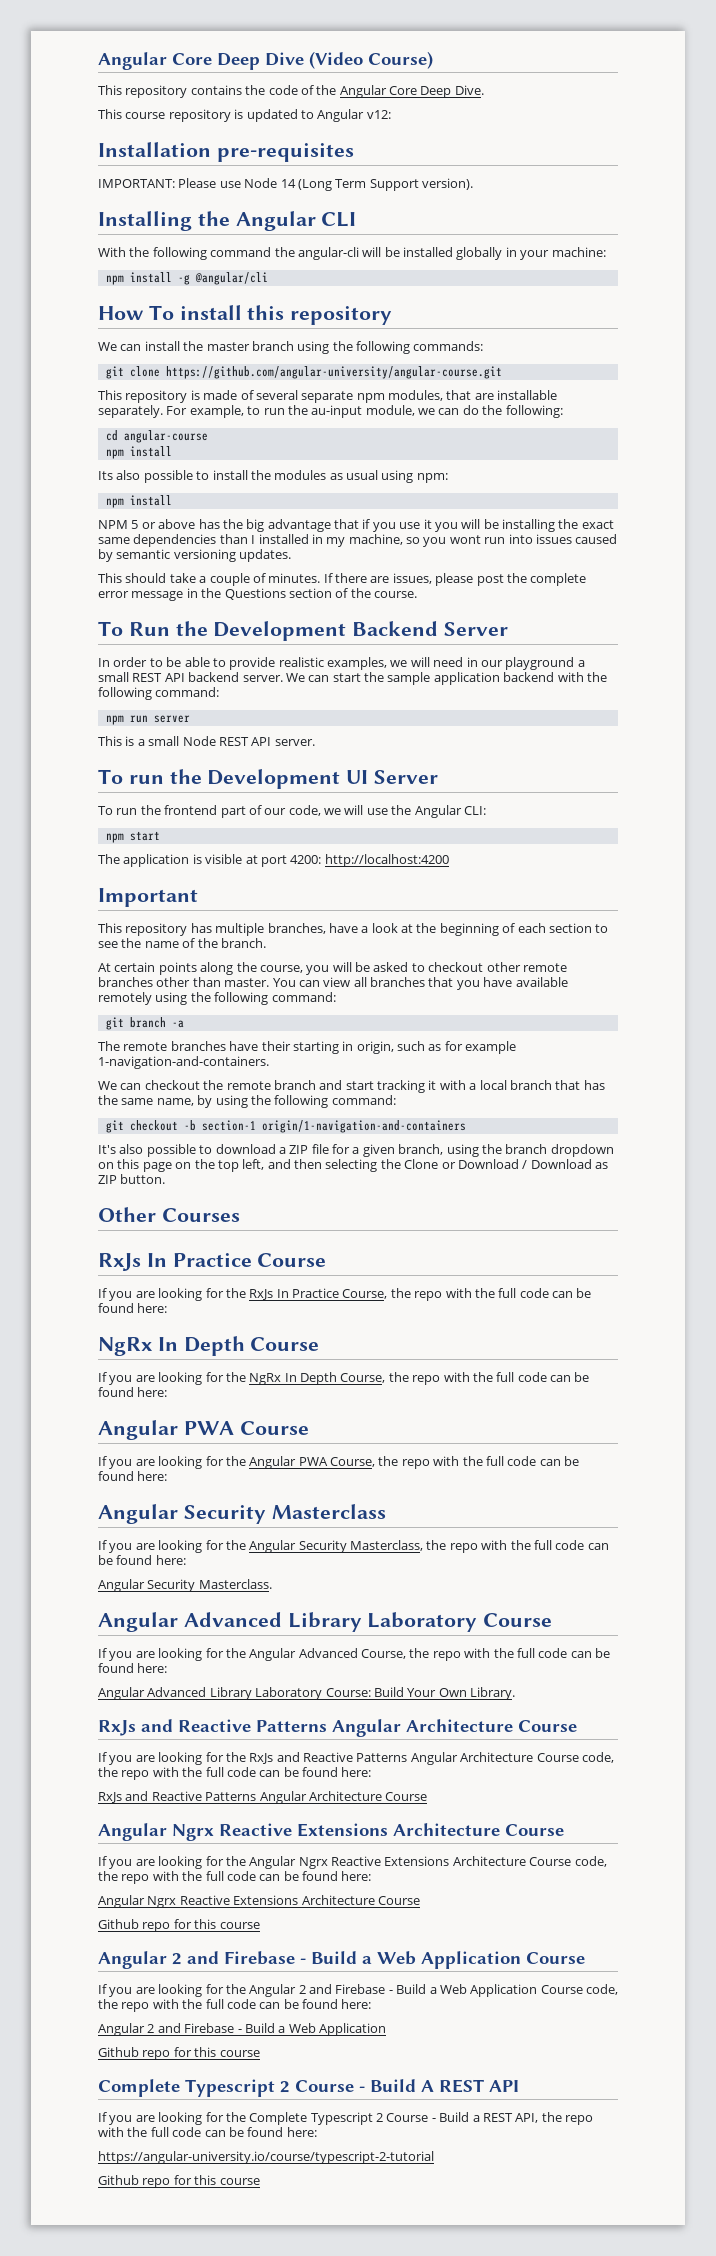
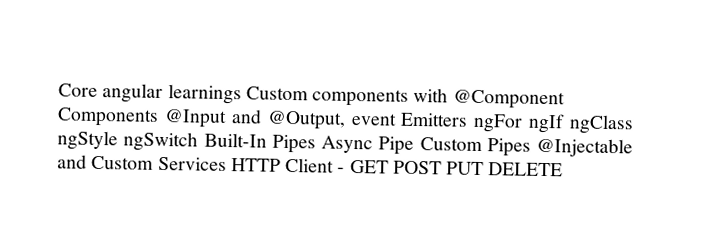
- Angular Core Deep Dive (Video Course)
- This repository contains the code of the Angular Core Deep Dive.
- This course repository is updated to Angular v12:
- Installation pre-requisites
- IMPORTANT: Please use Node 14 (Long Term Support version).
- Installing the Angular CLI
- With the following command the angular-cli will be installed globally in your machine:
- npm install -g @angular/cli
- How To install this repository
- We can install the master branch using the following commands:
- git clone https://github.com/angular-university/angular-course.git
- This repository is made of several separate npm modules, that are installable separately. For example, to run the au-input module, we can do the following:
- cd angular-course
- npm install
- Its also possible to install the modules as usual using npm:
- npm install
- NPM 5 or above has the big advantage that if you use it you will be installing the exact same dependencies than I installed in my machine, so you wont run into issues caused by semantic versioning updates.
- This should take a couple of minutes. If there are issues, please post the complete error message in the Questions section of the course.
- To Run the Development Backend Server
- In order to be able to provide realistic examples, we will need in our playground a small REST API backend server. We can start the sample application backend with the following command:
- npm run server
- This is a small Node REST API server.
- To run the Development UI Server
- To run the frontend part of our code, we will use the Angular CLI:
- npm start
- The application is visible at port 4200: http://localhost:4200
- Important
- This repository has multiple branches, have a look at the beginning of each section to see the name of the branch.
- At certain points along the course, you will be asked to checkout other remote branches other than master. You can view all branches that you have available remotely using the following command:
- git branch -a
- The remote branches have their starting in origin, such as for example 1-navigation-and-containers.
- We can checkout the remote branch and start tracking it with a local branch that has the same name, by using the following command:
- git checkout -b section-1 origin/1-navigation-and-containers
- It's also possible to download a ZIP file for a given branch, using the branch dropdown on this page on the top left, and then selecting the Clone or Download / Download as ZIP button.
- Other Courses
- RxJs In Practice Course
- If you are looking for the RxJs In Practice Course, the repo with the full code can be found here:
- NgRx In Depth Course
- If you are looking for the NgRx In Depth Course, the repo with the full code can be found here:
- Angular PWA Course
- If you are looking for the Angular PWA Course, the repo with the full code can be found here:
- Angular Security Masterclass
- If you are looking for the Angular Security Masterclass, the repo with the full code can be found here:
- Angular Security Masterclass.
- Angular Advanced Library Laboratory Course
- If you are looking for the Angular Advanced Course, the repo with the full code can be found here:
- Angular Advanced Library Laboratory Course: Build Your Own Library.
- RxJs and Reactive Patterns Angular Architecture Course
- If you are looking for the RxJs and Reactive Patterns Angular Architecture Course code, the repo with the full code can be found here:
- RxJs and Reactive Patterns Angular Architecture Course
- Angular Ngrx Reactive Extensions Architecture Course
- If you are looking for the Angular Ngrx Reactive Extensions Architecture Course code, the repo with the full code can be found here:
- Angular Ngrx Reactive Extensions Architecture Course
- Github repo for this course
- Angular 2 and Firebase - Build a Web Application Course
- If you are looking for the Angular 2 and Firebase - Build a Web Application Course code, the repo with the full code can be found here:
- Angular 2 and Firebase - Build a Web Application
- Github repo for this course
- Complete Typescript 2 Course - Build A REST API
- If you are looking for the Complete Typescript 2 Course - Build a REST API, the repo with the full code can be found here:
- https://angular-university.io/course/typescript-2-tutorial
- Github repo for this course
+ Core angular learnings Custom components with @Component Components @Input and @Output, event Emitters ngFor ngIf ngClass ngStyle ngSwitch Built-In Pipes Async Pipe Custom Pipes @Injectable and Custom Services HTTP Client - GET POST PUT DELETE

